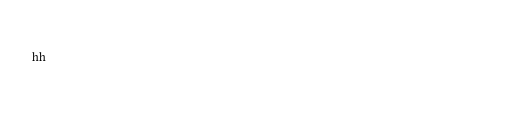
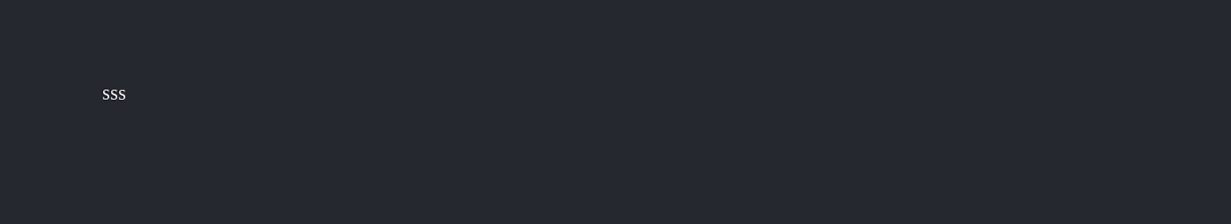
- hh
+ sss

